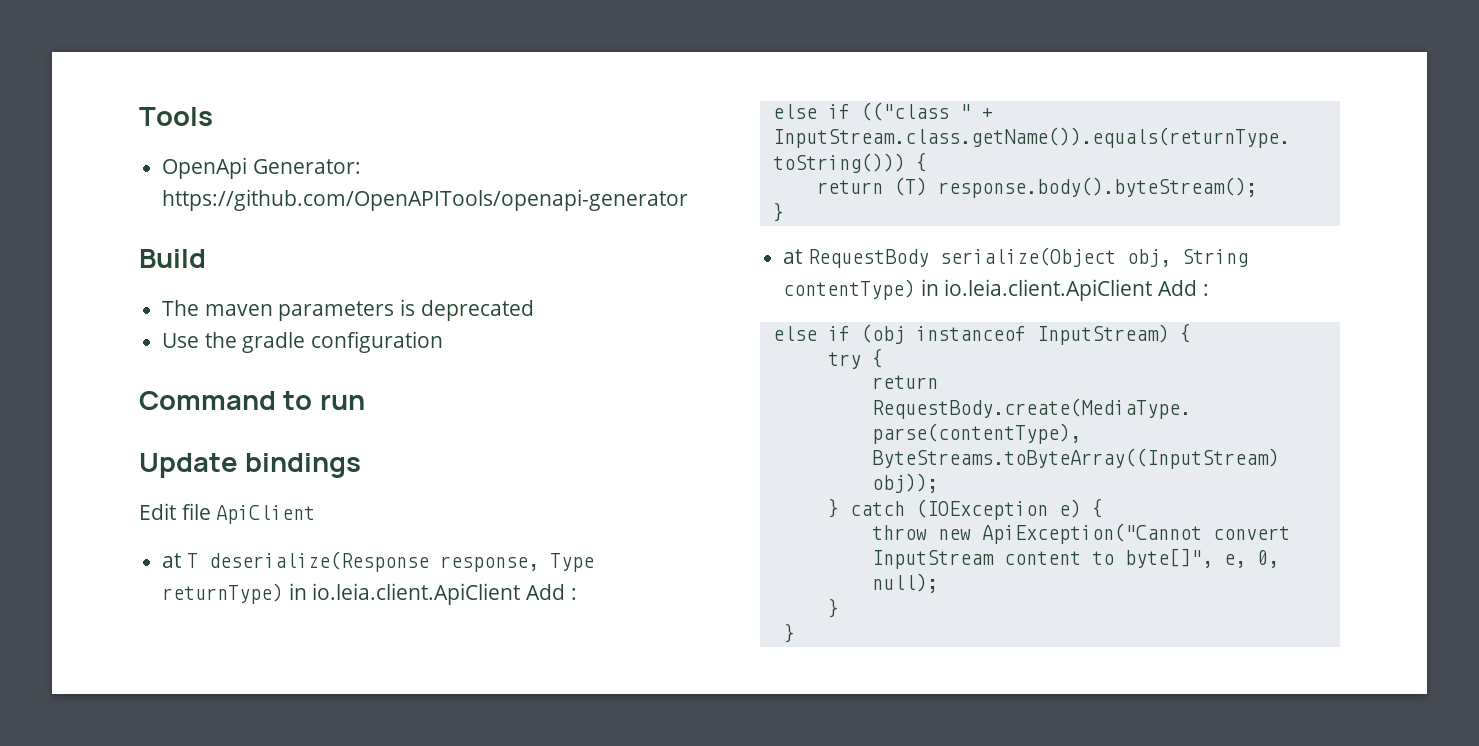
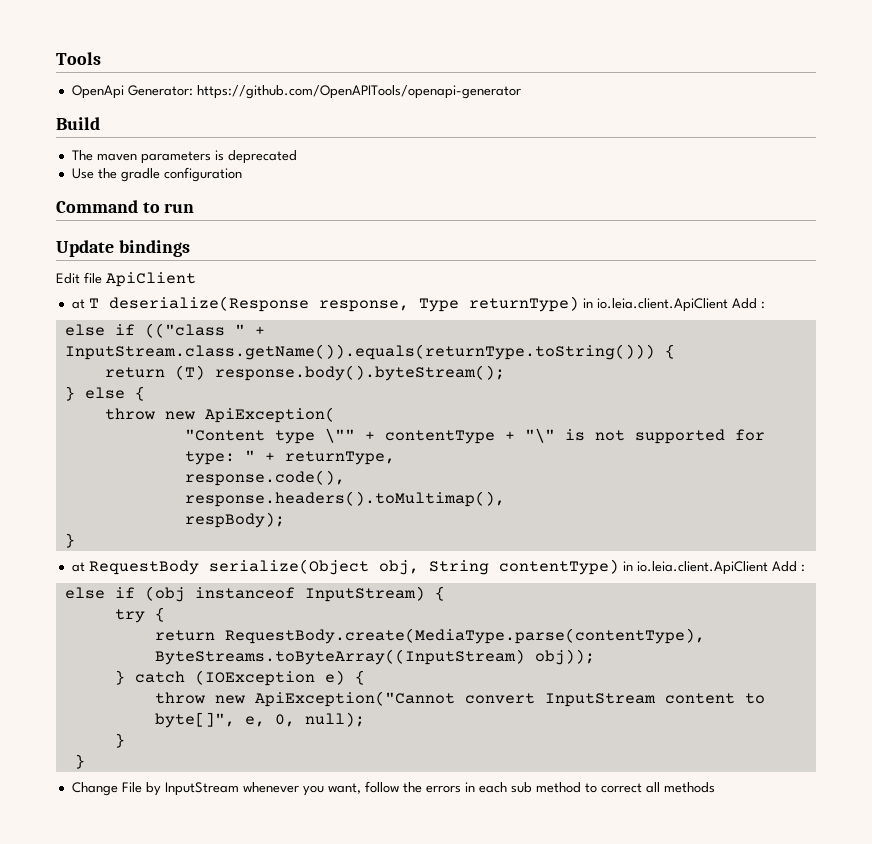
+ } else {
+ throw new ApiException(
+ "Content type \"" + contentType + "\" is not supported for type: " + returnType,
+ response.code(),
+ response.headers().toMultimap(),
+ respBody);
+ Change File by InputStream whenever you want, follow the errors in each sub method to correct all methods

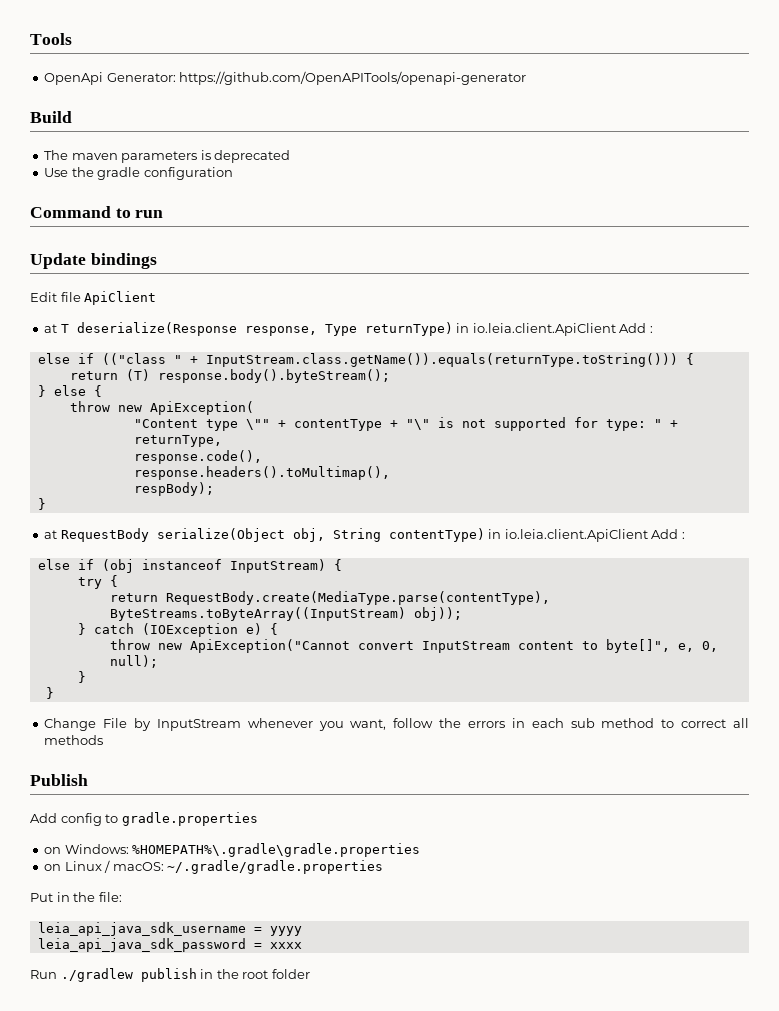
+ Publish
+ Add config to gradle.properties
+ on Windows: %HOMEPATH%\.gradle\gradle.properties
+ on Linux / macOS: ~/.gradle/gradle.properties
+ Put in the file:
+ leia_api_java_sdk_username = yyyy
+ leia_api_java_sdk_password = xxxx
+ Run ./gradlew publish in the root folder

